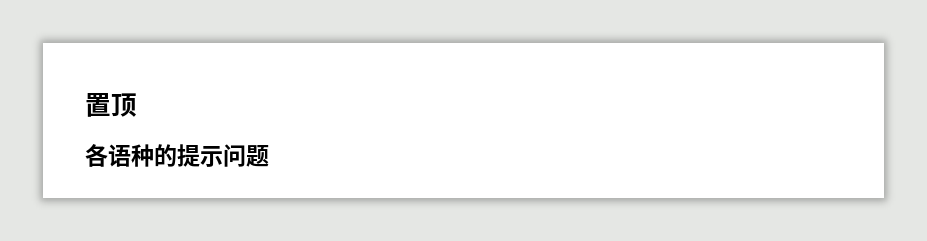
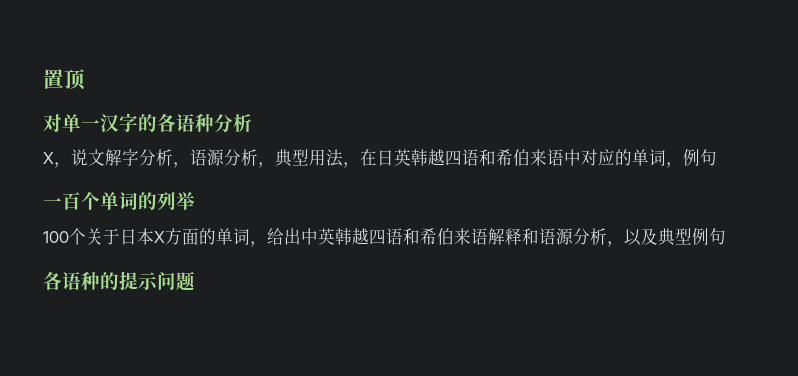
+ 对单一汉字的各语种分析
+ X，说文解字分析，语源分析，典型用法，在日英韩越四语和希伯来语中对应的单词，例句
+ 一百个单词的列举
+ 100个关于日本X方面的单词，给出中英韩越四语和希伯来语解释和语源分析，以及典型例句

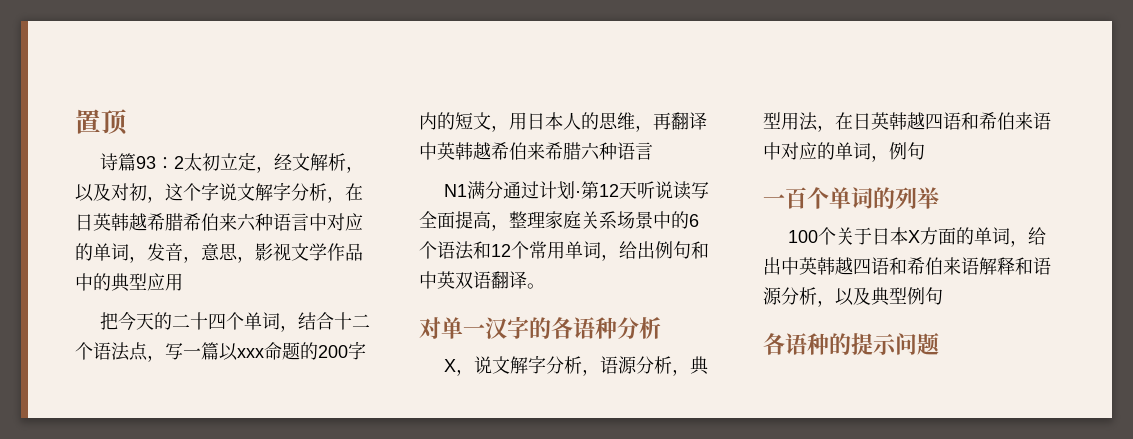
+ 诗篇93：2太初立定，经文解析，以及对初，这个字说文解字分析，在日英韩越希腊希伯来六种语言中对应的单词，发音，意思，影视文学作品中的典型应用
+ 把今天的二十四个单词，结合十二个语法点，写一篇以xxx命题的200字内的短文，用日本人的思维，再翻译中英韩越希伯来希腊六种语言
+ N1满分通过计划·第12天听说读写全面提高，整理家庭关系场景中的6个语法和12个常用单词，给出例句和中英双语翻译。

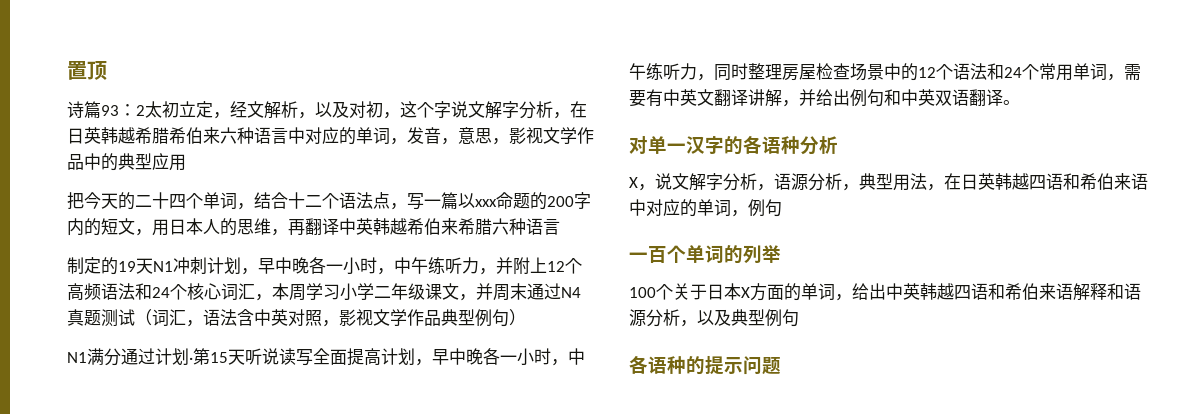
+ 制定的19天N1冲刺计划，早中晚各一小时，中午练听力，并附上12个高频语法和24个核心词汇，本周学习小学二年级课文，并周末通过N4真题测试（词汇，语法含中英对照，影视文学作品典型例句）
- N1满分通过计划·第12天听说读写全面提高，整理家庭关系场景中的6个语法和12个常用单词，给出例句和中英双语翻译。
+ N1满分通过计划·第15天听说读写全面提高计划，早中晚各一小时，中午练听力，同时整理房屋检查场景中的12个语法和24个常用单词，需要有中英文翻译讲解，并给出例句和中英双语翻译。

